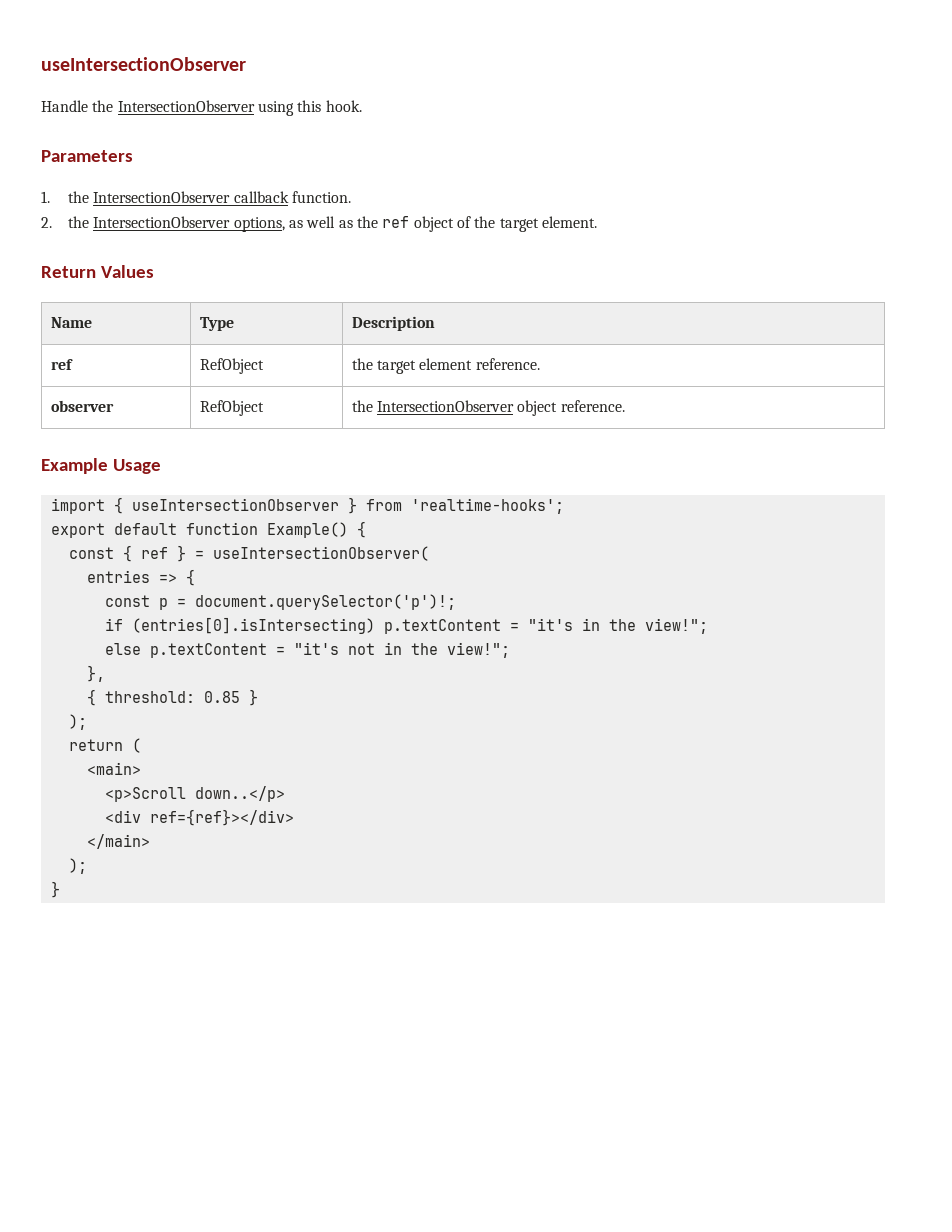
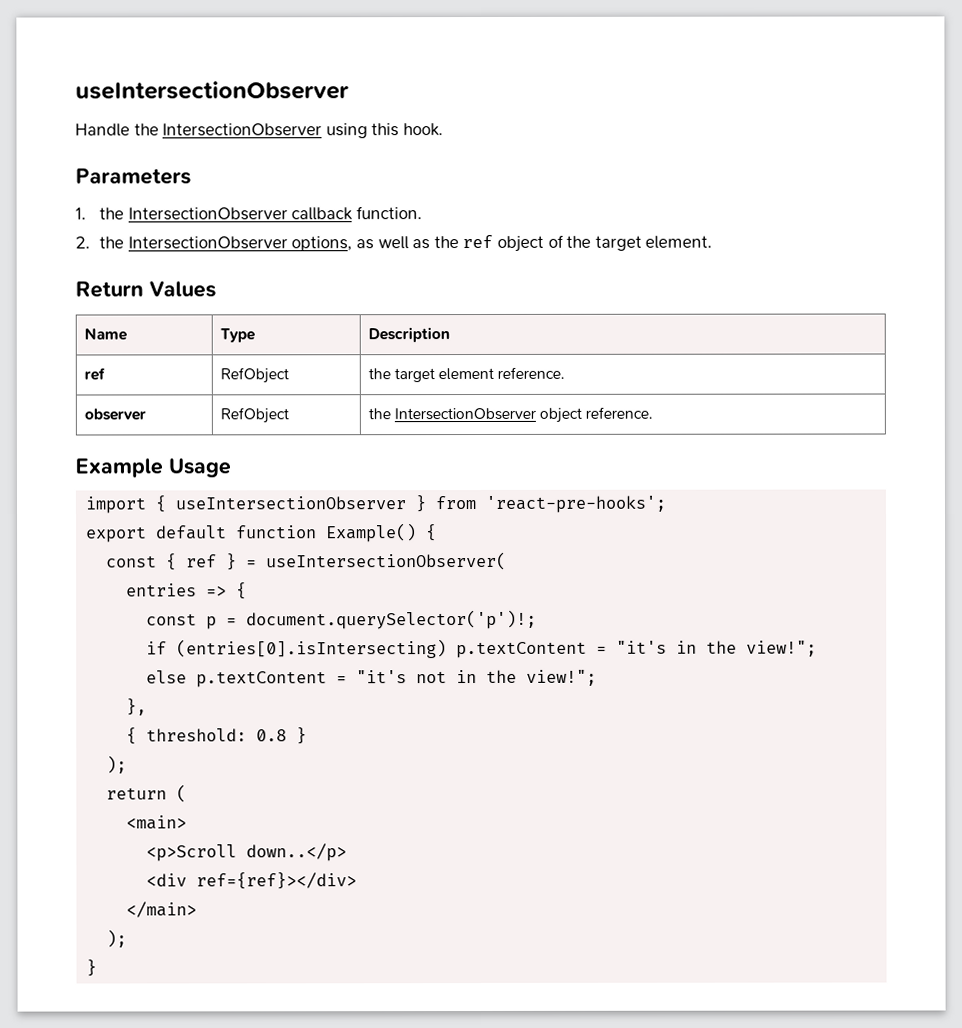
- import { useIntersectionObserver } from 'realtime-hooks';
+ import { useIntersectionObserver } from 'react-pre-hooks';
- { threshold: 0.85 }
+ { threshold: 0.8 }

